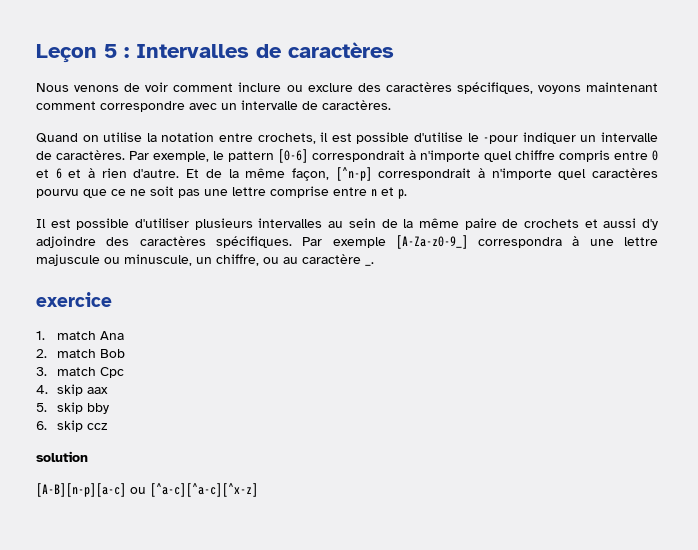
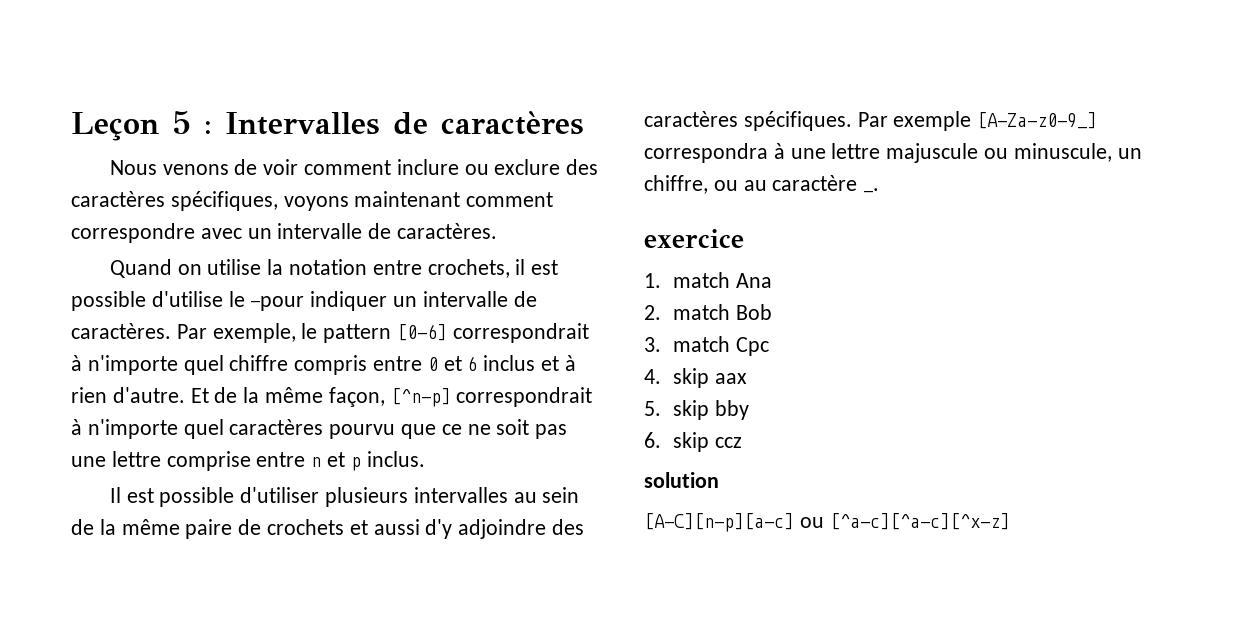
- Par exemple, le pattern [0-6] correspondrait à n'importe quel chiffre compris entre 0 et 6 et à rien d'autre.
+ Par exemple, le pattern [0-6] correspondrait à n'importe quel chiffre compris entre 0 et 6 inclus et à rien d'autre.
- Et de la même façon, [^n-p] correspondrait à n'importe quel caractères pourvu que ce ne soit pas une lettre comprise entre n et p.
+ Et de la même façon, [^n-p] correspondrait à n'importe quel caractères pourvu que ce ne soit pas une lettre comprise entre n et p inclus.
- [A-B][n-p][a-c] ou [^a-c][^a-c][^x-z]
+ [A-C][n-p][a-c] ou [^a-c][^a-c][^x-z]

